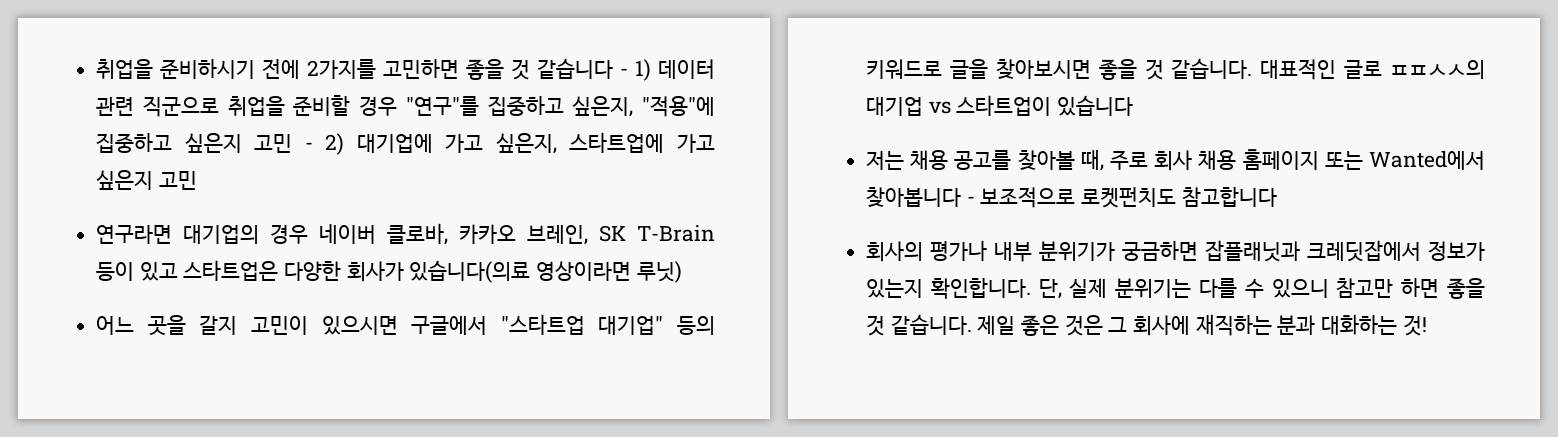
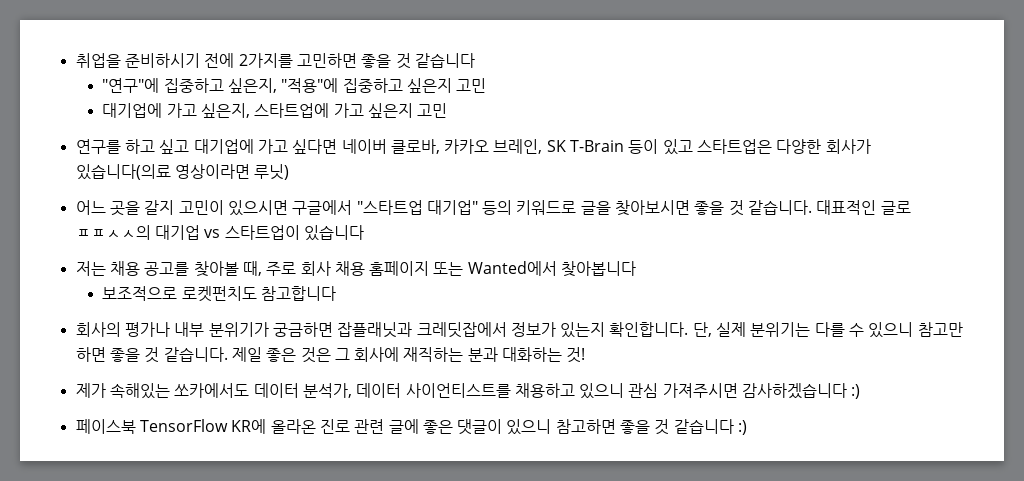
- 취업을 준비하시기 전에 2가지를 고민하면 좋을 것 같습니다 - 1) 데이터 관련 직군으로 취업을 준비할 경우 "연구"를 집중하고 싶은지, "적용"에 집중하고 싶은지 고민 - 2) 대기업에 가고 싶은지, 스타트업에 가고 싶은지 고민
+ 취업을 준비하시기 전에 2가지를 고민하면 좋을 것 같습니다
+ "연구"에 집중하고 싶은지, "적용"에 집중하고 싶은지 고민
+ 대기업에 가고 싶은지, 스타트업에 가고 싶은지 고민
- 연구라면 대기업의 경우 네이버 클로바, 카카오 브레인, SK T-Brain 등이 있고 스타트업은 다양한 회사가 있습니다(의료 영상이라면 루닛)
+ 연구를 하고 싶고 대기업에 가고 싶다면 네이버 클로바, 카카오 브레인, SK T-Brain 등이 있고 스타트업은 다양한 회사가 있습니다(의료 영상이라면 루닛)
- 저는 채용 공고를 찾아볼 때, 주로 회사 채용 홈페이지 또는 Wanted에서 찾아봅니다 - 보조적으로 로켓펀치도 참고합니다
+ 저는 채용 공고를 찾아볼 때, 주로 회사 채용 홈페이지 또는 Wanted에서 찾아봅니다
+ 보조적으로 로켓펀치도 참고합니다
+ 제가 속해있는 쏘카에서도 데이터 분석가, 데이터 사이언티스트를 채용하고 있으니 관심 가져주시면 감사하겠습니다 :)
+ 페이스북 TensorFlow KR에 올라온 진로 관련 글에 좋은 댓글이 있으니 참고하면 좋을 것 같습니다 :)

